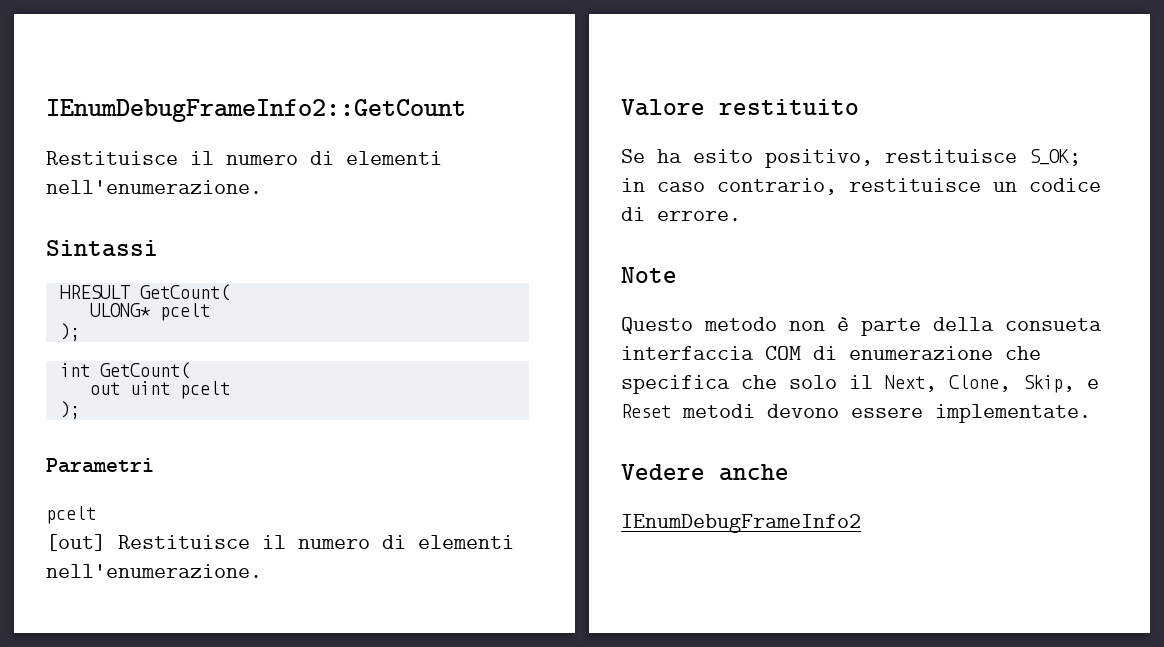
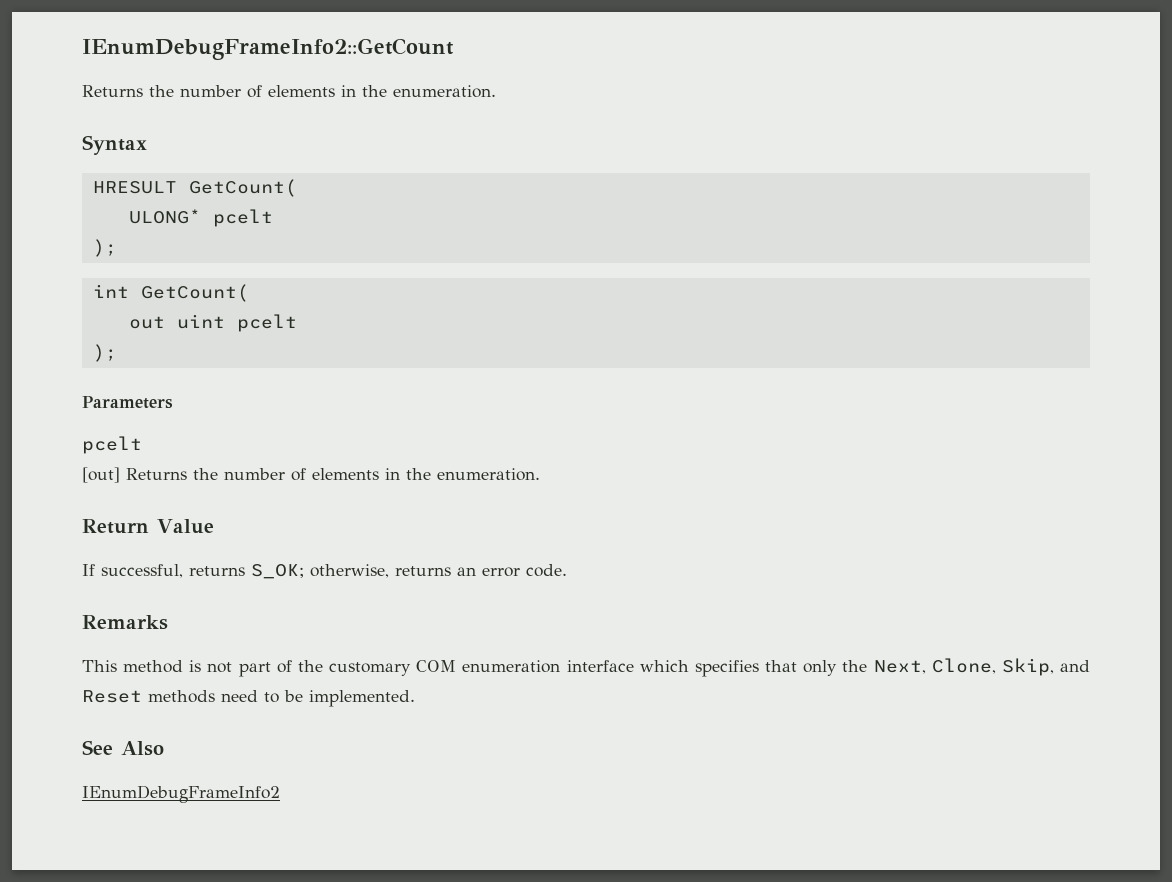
  IEnumDebugFrameInfo2::GetCount
- Restituisce il numero di elementi nell'enumerazione.
- Sintassi
+ Returns the number of elements in the enumeration.
+ Syntax
- Parametri
+ Parameters
- [out] Restituisce il numero di elementi nell'enumerazione.
- Valore restituito
- Se ha esito positivo, restituisce S_OK; in caso contrario, restituisce un codice di errore.
- Note
- Questo metodo non è parte della consueta interfaccia COM di enumerazione che specifica che solo il Next, Clone, Skip, e Reset metodi devono essere implementate.
- Vedere anche
+ [out] Returns the number of elements in the enumeration.
+ Return Value
+ If successful, returns S_OK; otherwise, returns an error code.
+ Remarks
+ This method is not part of the customary COM enumeration interface which specifies that only the Next, Clone, Skip, and Reset methods need to be implemented.
+ See Also

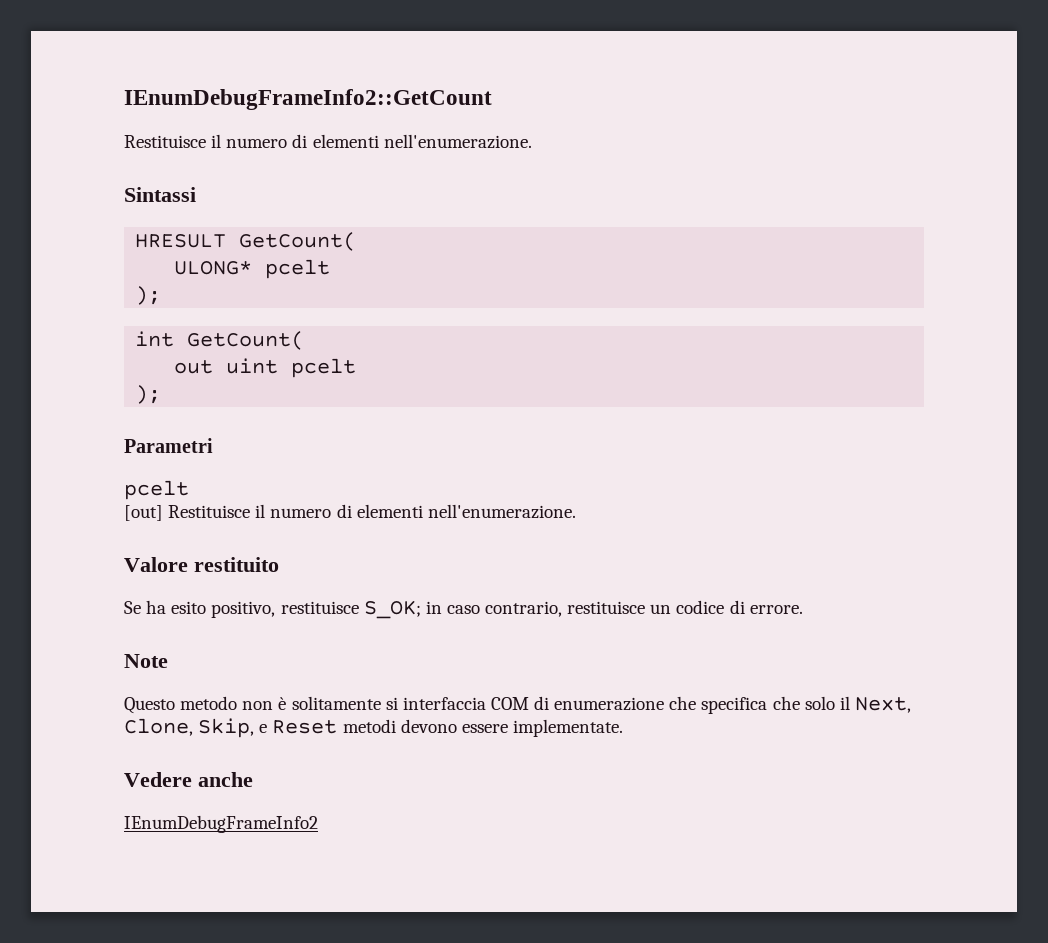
  IEnumDebugFrameInfo2::GetCount
- Returns the number of elements in the enumeration.
- Syntax
+ Restituisce il numero di elementi nell'enumerazione.
+ Sintassi
- Parameters
+ Parametri
- [out] Returns the number of elements in the enumeration.
- Return Value
- If successful, returns S_OK; otherwise, returns an error code.
- Remarks
- This method is not part of the customary COM enumeration interface which specifies that only the Next, Clone, Skip, and Reset methods need to be implemented.
- See Also
+ [out] Restituisce il numero di elementi nell'enumerazione.
+ Valore restituito
+ Se ha esito positivo, restituisce S_OK; in caso contrario, restituisce un codice di errore.
+ Note
+ Questo metodo non è solitamente si interfaccia COM di enumerazione che specifica che solo il Next, Clone, Skip, e Reset metodi devono essere implementate.
+ Vedere anche

